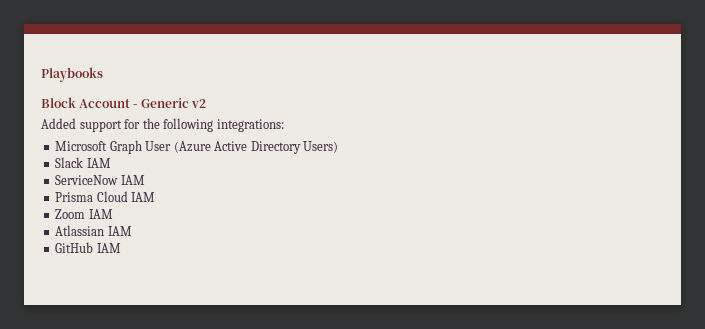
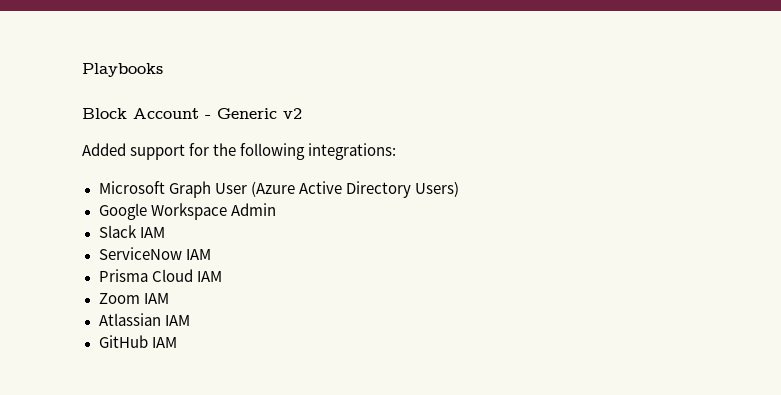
+ Google Workspace Admin

